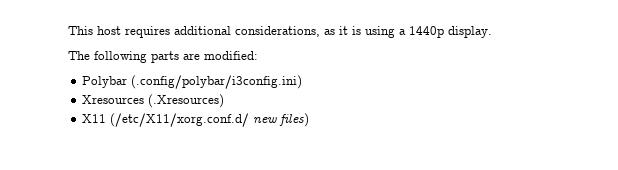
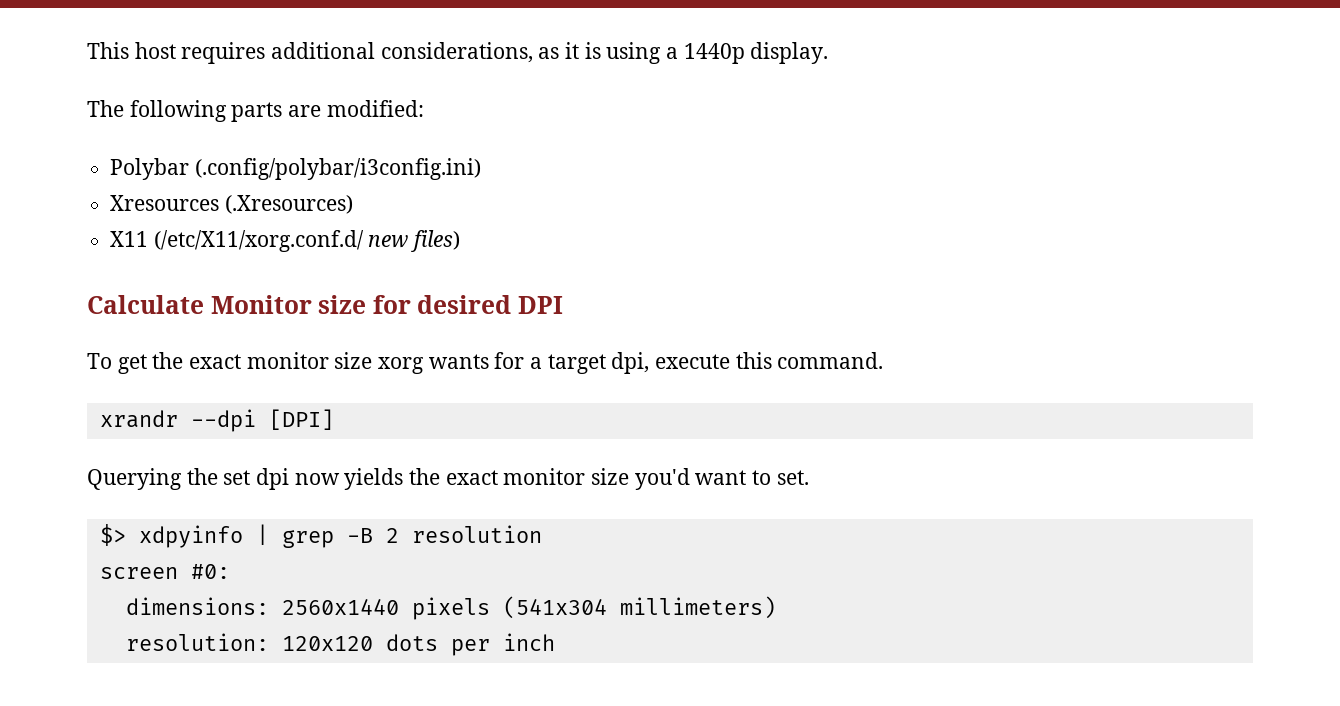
+ Calculate Monitor size for desired DPI
+ To get the exact monitor size xorg wants for a target dpi, execute this command.
+ xrandr --dpi [DPI]
+ Querying the set dpi now yields the exact monitor size you'd want to set.
+ $> xdpyinfo | grep -B 2 resolution
+ screen #0:
+ dimensions: 2560x1440 pixels (541x304 millimeters)
+ resolution: 120x120 dots per inch

